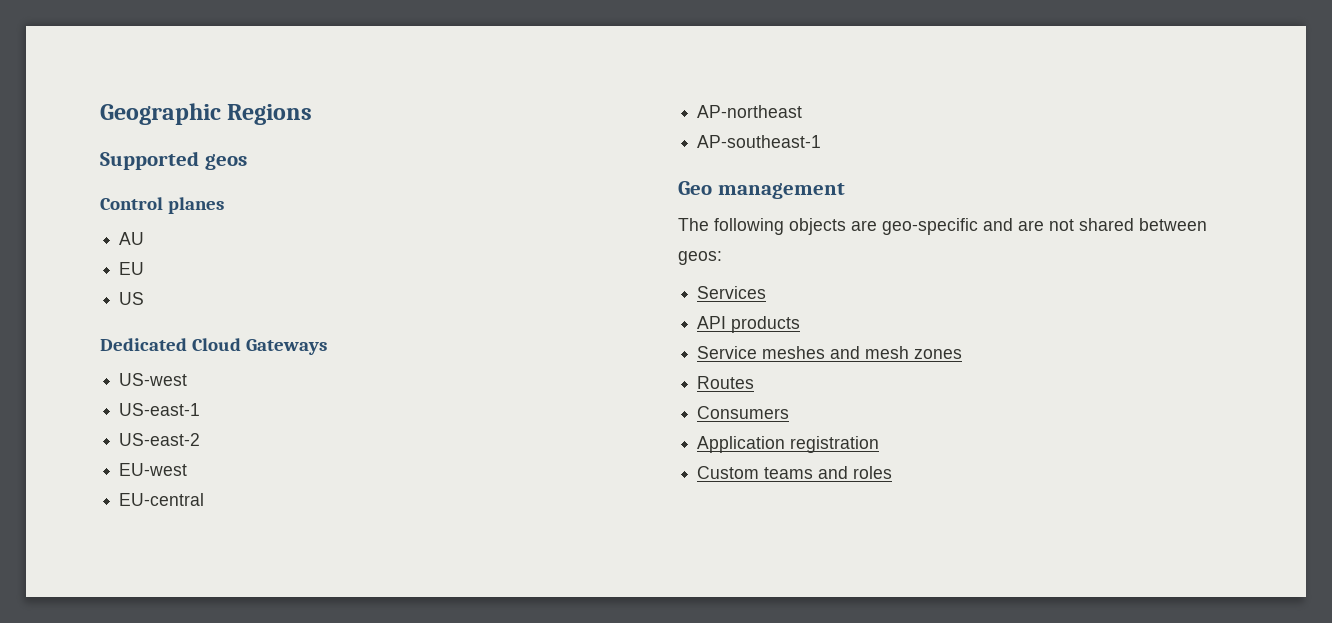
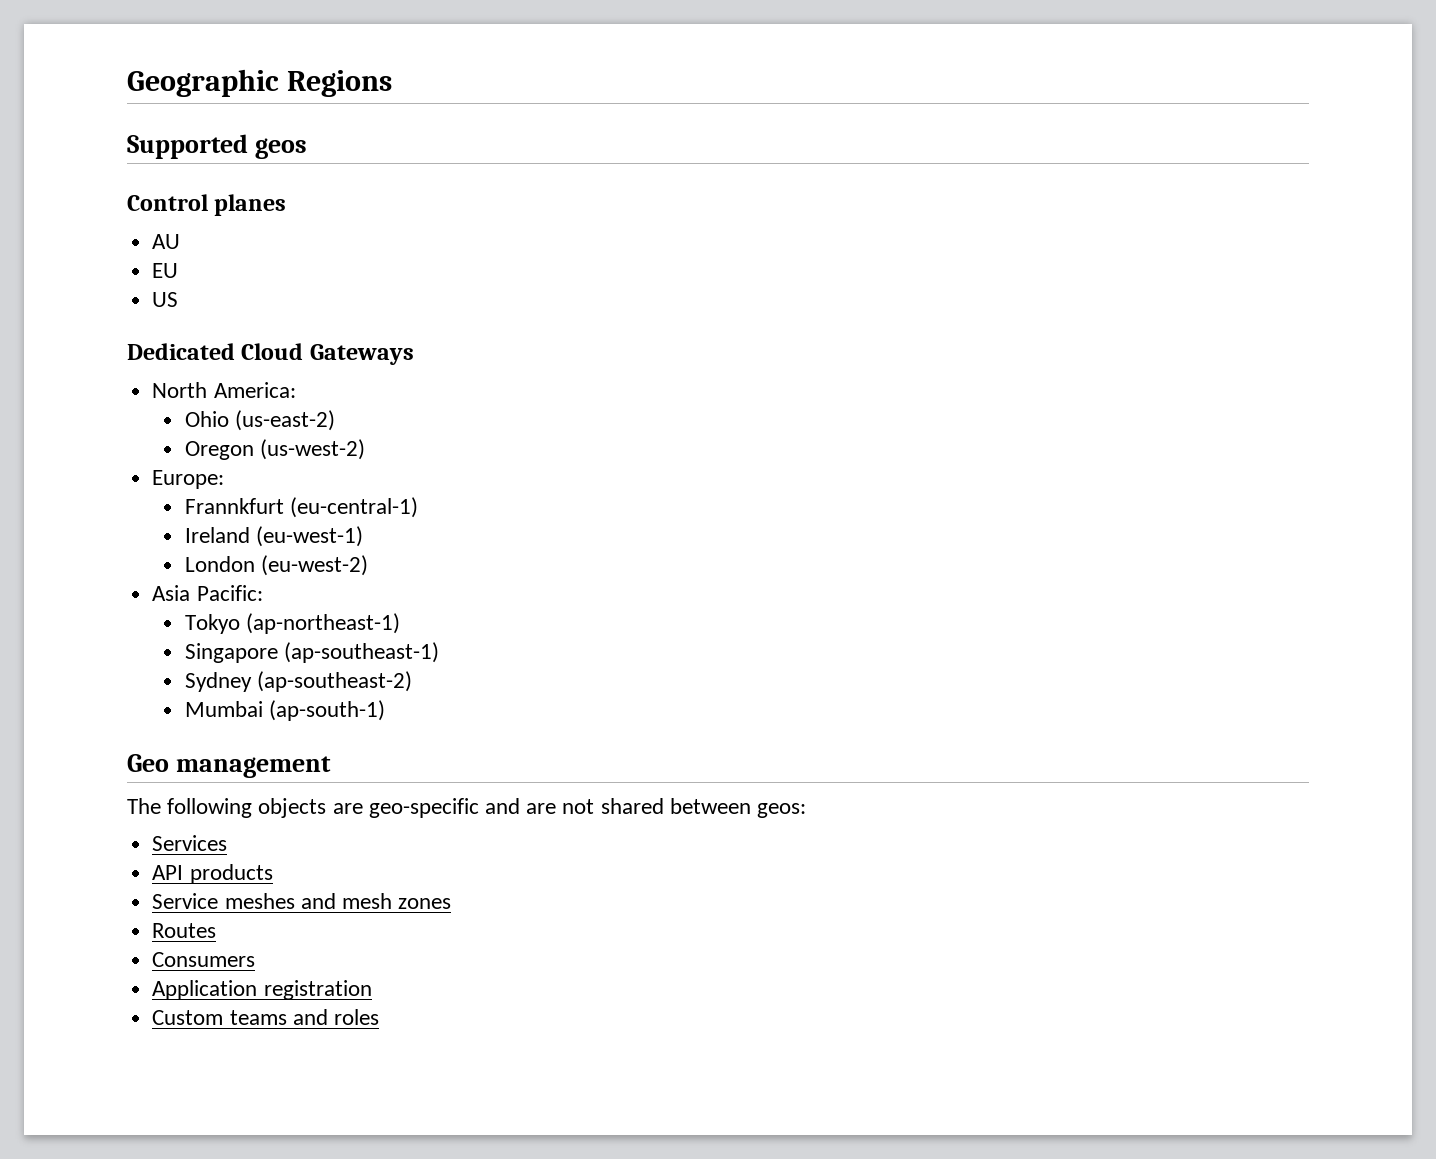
- US-west
- US-east-1
- US-east-2
- EU-west
- EU-central
- AP-northeast
- AP-southeast-1
+ North America:
+ Ohio (us-east-2)
+ Oregon (us-west-2)
+ Europe:
+ Frannkfurt (eu-central-1)
+ Ireland (eu-west-1)
+ London (eu-west-2)
+ Asia Pacific:
+ Tokyo (ap-northeast-1)
+ Singapore (ap-southeast-1)
+ Sydney (ap-southeast-2)
+ Mumbai (ap-south-1)

